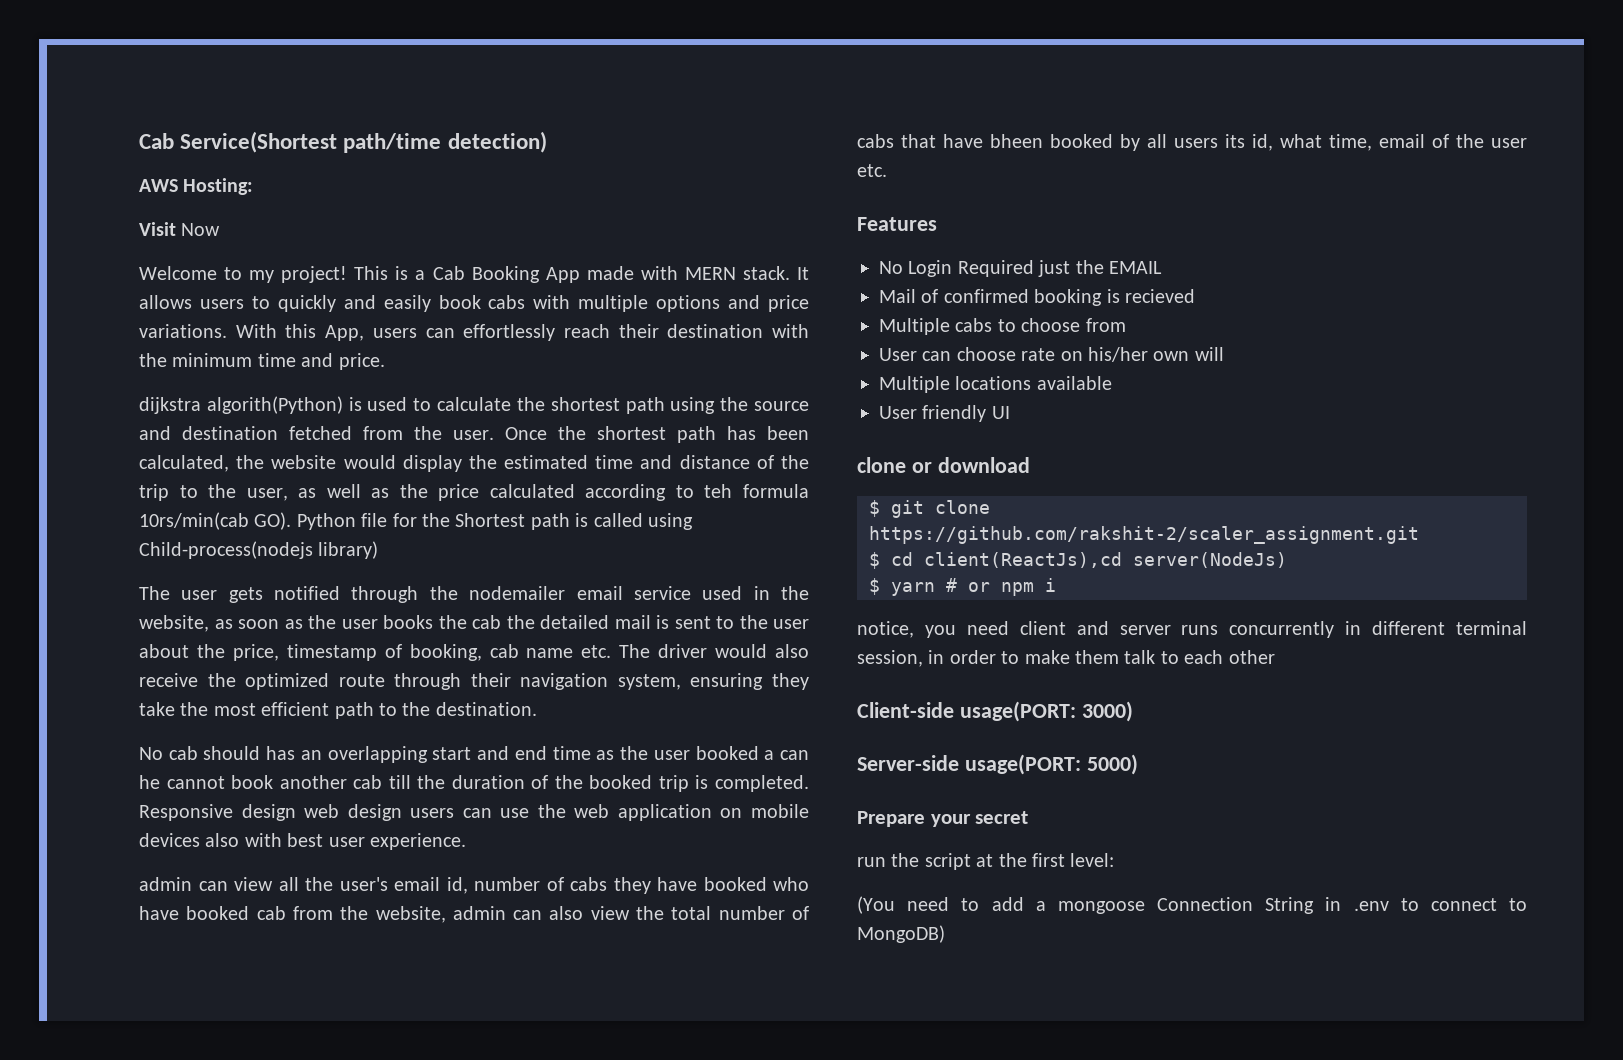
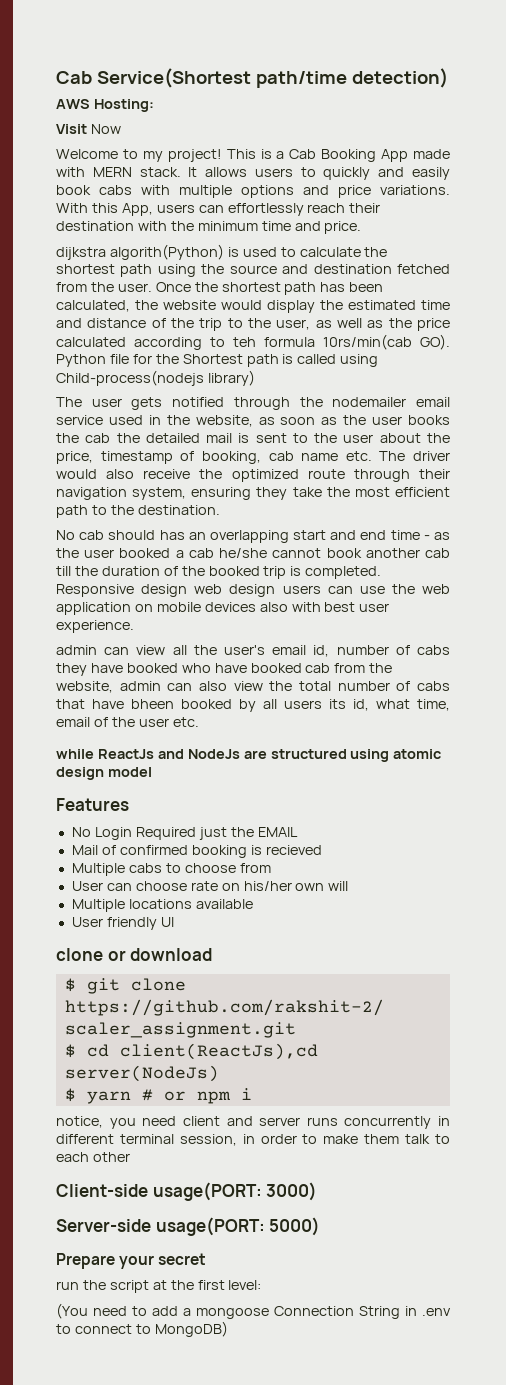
- No cab should has an overlapping start and end time as the user booked a can he cannot book another cab till the duration of the booked trip is completed.
+ No cab should has an overlapping start and end time - as the user booked a cab he/she cannot book another cab till the duration of the booked trip is completed.
+ while ReactJs and NodeJs are structured using atomic design model

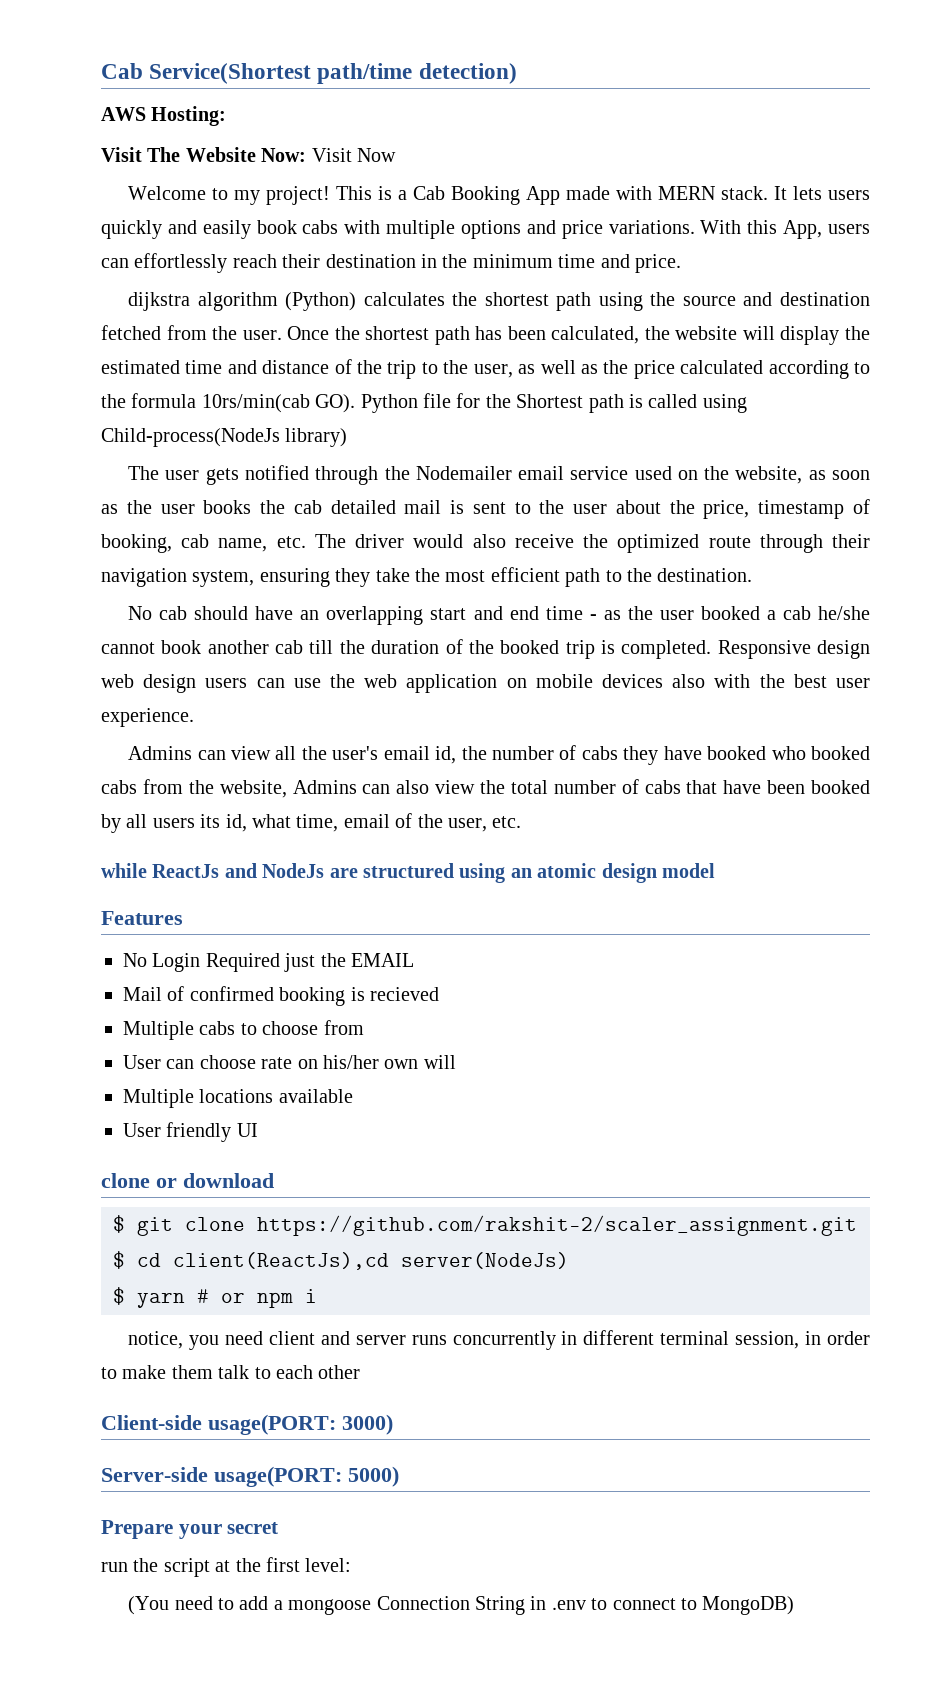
- Visit Now
+ Visit The Website Now: Visit Now
- It allows users to quickly and easily book cabs with multiple options and price variations.
+ It lets users quickly and easily book cabs with multiple options and price variations.
- With this App, users can effortlessly reach their destination with the minimum time and price.
+ With this App, users can effortlessly reach their destination in the minimum time and price.
- dijkstra algorith(Python) is used to calculate the shortest path using the source and destination fetched from the user.
+ dijkstra algorithm (Python) calculates the shortest path using the source and destination fetched from the user.
- Once the shortest path has been calculated, the website would display the estimated time and distance of the trip to the user, as well as the price calculated according to teh formula 10rs/min(cab GO). Python file for the Shortest path is called using Child-process(nodejs library)
+ Once the shortest path has been calculated, the website will display the estimated time and distance of the trip to the user, as well as the price calculated according to the formula 10rs/min(cab GO). Python file for the Shortest path is called using Child-process(NodeJs library)
- The user gets notified through the nodemailer email service used in the website, as soon as the user books the cab the detailed mail is sent to the user about the price, timestamp of booking, cab name etc. The driver would also receive the optimized route through their navigation system, ensuring they take the most efficient path to the destination.
+ The user gets notified through the Nodemailer email service used on the website, as soon as the user books the cab detailed mail is sent to the user about the price, timestamp of booking, cab name, etc. The driver would also receive the optimized route through their navigation system, ensuring they take the most efficient path to the destination.
- No cab should has an overlapping start and end time - as the user booked a cab he/she cannot book another cab till the duration of the booked trip is completed.
+ No cab should have an overlapping start and end time - as the user booked a cab he/she cannot book another cab till the duration of the booked trip is completed.
- Responsive design web design users can use the web application on mobile devices also with best user experience.
+ Responsive design web design users can use the web application on mobile devices also with the best user experience.
- admin can view all the user's email id, number of cabs they have booked who have booked cab from the website, admin can also view the total number of cabs that have bheen booked by all users its id, what time, email of the user etc.
+ Admins can view all the user's email id, the number of cabs they have booked who booked cabs from the website, Admins can also view the total number of cabs that have been booked by all users its id, what time, email of the user, etc.
- while ReactJs and NodeJs are structured using atomic design model
+ while ReactJs and NodeJs are structured using an atomic design model

